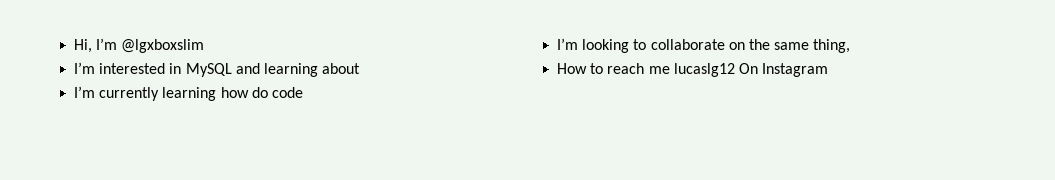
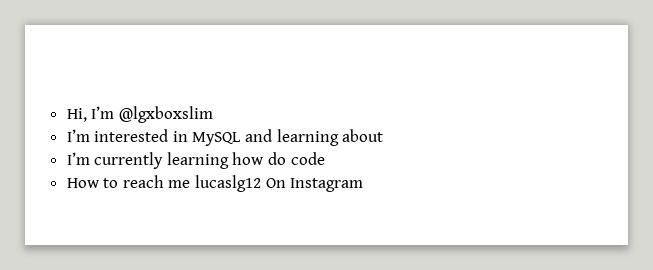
- I’m looking to collaborate on the same thing,

